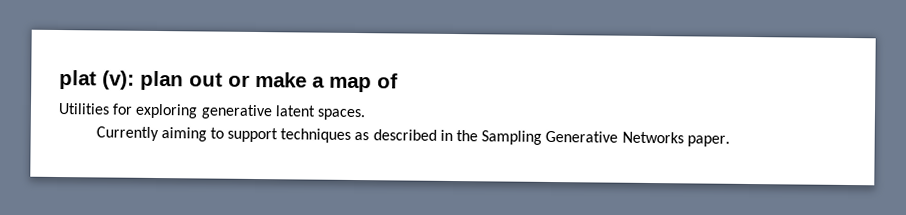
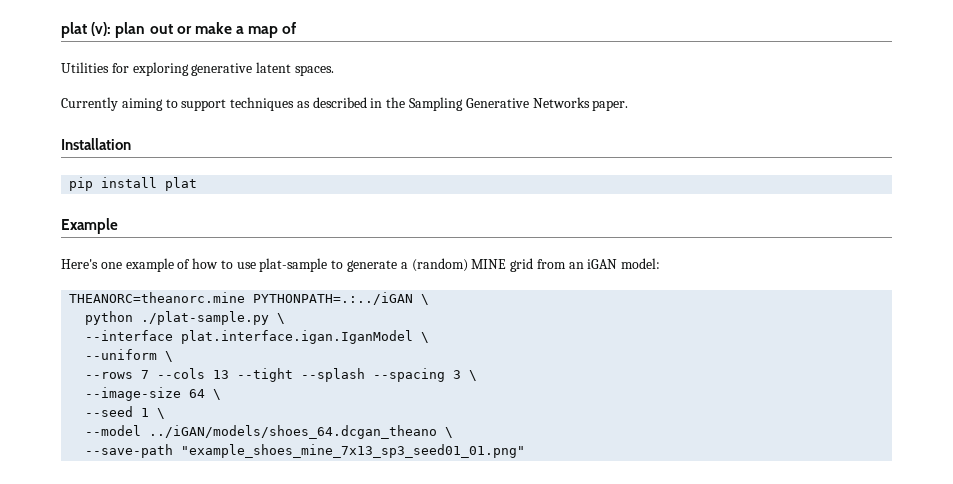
+ Installation
+ pip install plat
+ Example
+ Here's one example of how to use plat-sample to generate a (random) MINE grid from an iGAN model:
+ THEANORC=theanorc.mine PYTHONPATH=.:../iGAN \
+ python ./plat-sample.py \
+ --interface plat.interface.igan.IganModel \
+ --uniform \
+ --rows 7 --cols 13 --tight --splash --spacing 3 \
+ --image-size 64 \
+ --seed 1 \
+ --model ../iGAN/models/shoes_64.dcgan_theano \
+ --save-path "example_shoes_mine_7x13_sp3_seed01_01.png"

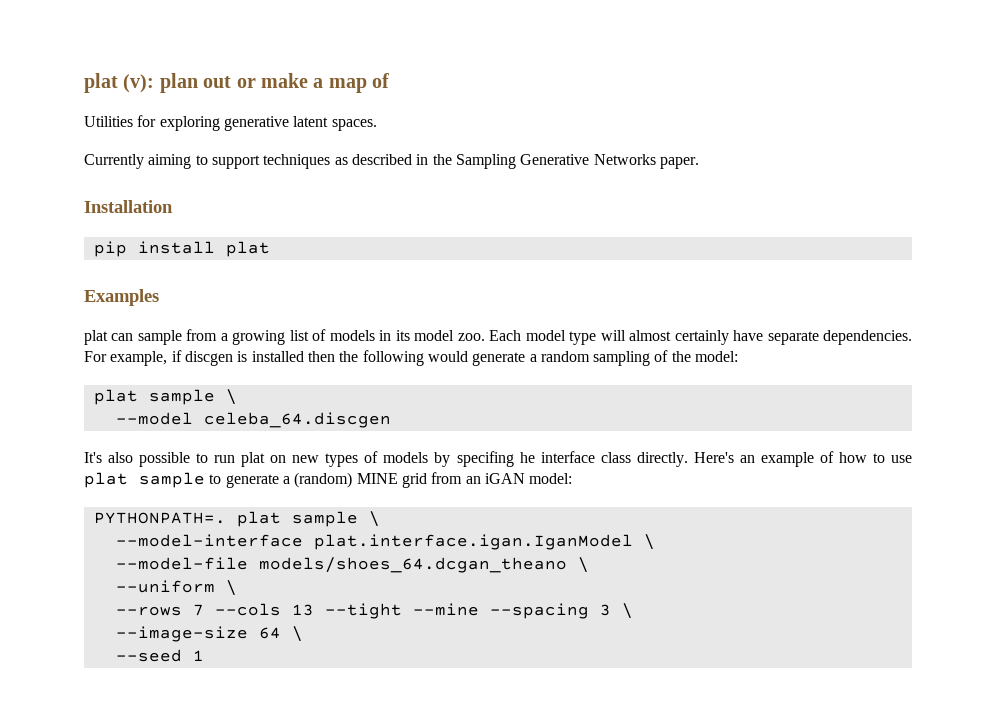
- Example
- Here's one example of how to use plat-sample to generate a (random) MINE grid from an iGAN model:
+ Examples
+ plat can sample from a growing list of models in its model zoo. Each model type will almost certainly have separate dependencies. For example, if discgen is installed then the following would generate a random sampling of the model:
+ plat sample \
+ --model celeba_64.discgen
+ It's also possible to run plat on new types of models by specifing he interface class directly. Here's an example of how to use plat sample to generate a (random) MINE grid from an iGAN model:
- THEANORC=theanorc.mine PYTHONPATH=.:../iGAN \
- python ./plat-sample.py \
- --interface plat.interface.igan.IganModel \
+ PYTHONPATH=. plat sample \
+ --model-interface plat.interface.igan.IganModel \
+ --model-file models/shoes_64.dcgan_theano \
- --rows 7 --cols 13 --tight --splash --spacing 3 \
+ --rows 7 --cols 13 --tight --mine --spacing 3 \
- --seed 1 \
- --model ../iGAN/models/shoes_64.dcgan_theano \
- --save-path "example_shoes_mine_7x13_sp3_seed01_01.png"
+ --seed 1

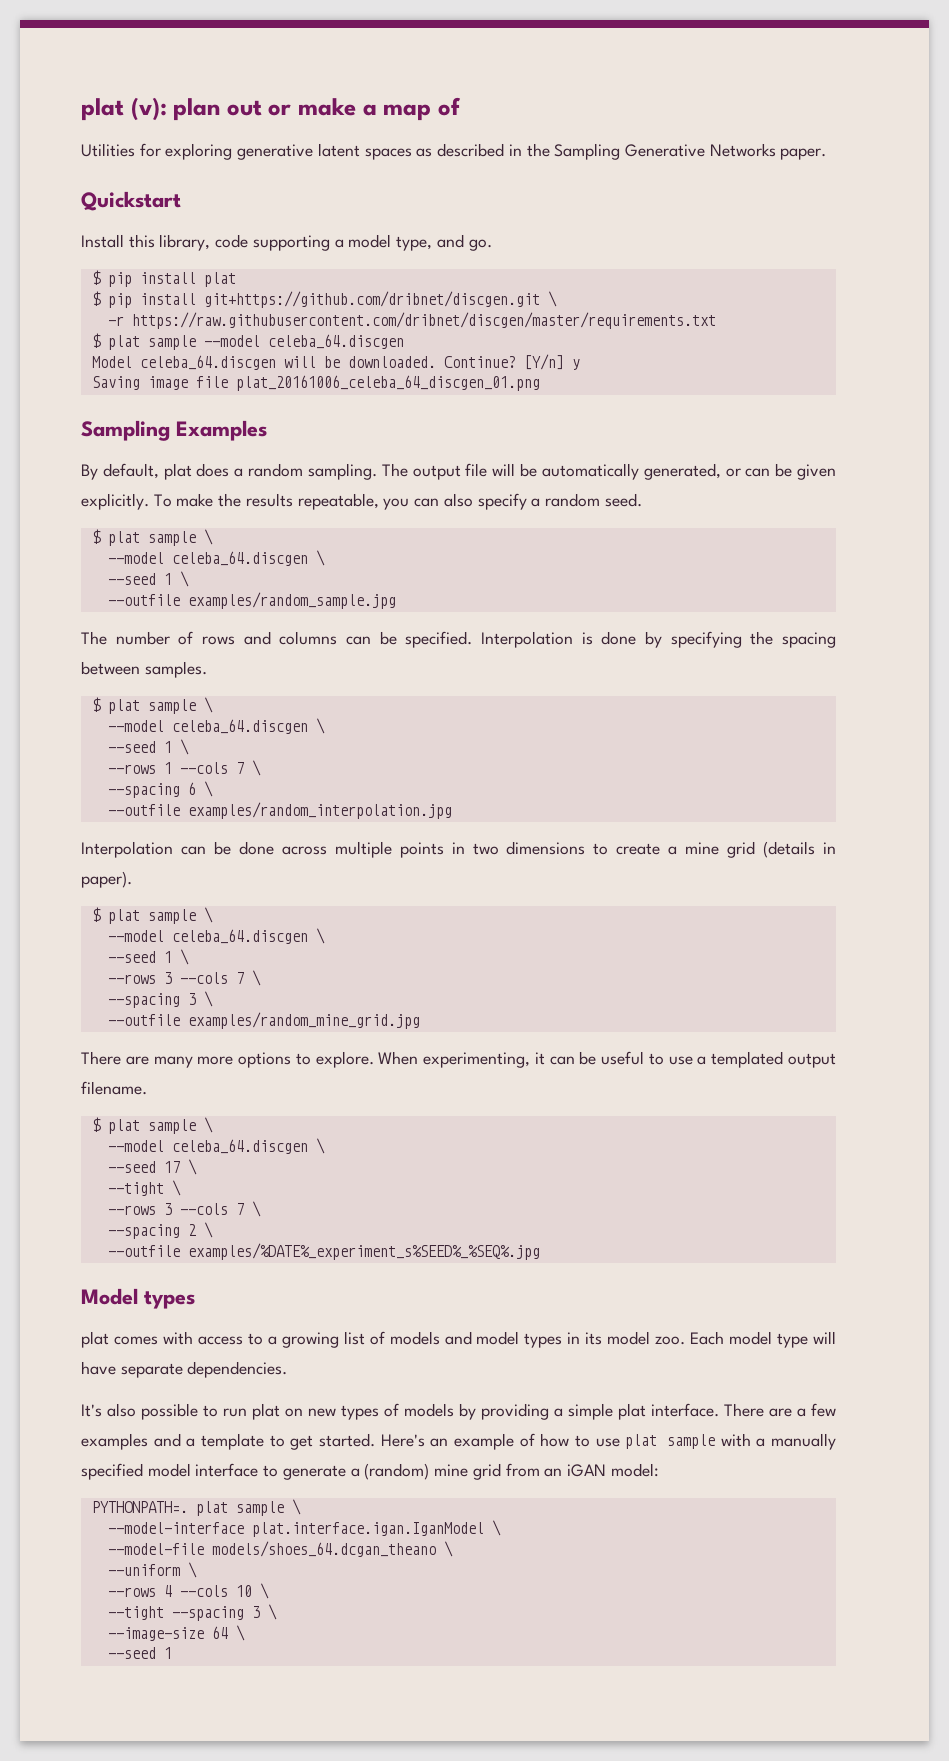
- Utilities for exploring generative latent spaces.
- Currently aiming to support techniques as described in the Sampling Generative Networks paper.
+ Utilities for exploring generative latent spaces as described in the Sampling Generative Networks paper.
- Installation
- pip install plat
- Examples
- plat can sample from a growing list of models in its model zoo.
+ Quickstart
+ Install this library, code supporting a model type, and go.
+ $ pip install plat
+ $ pip install git+https://github.com/dribnet/discgen.git \
+ -r https://raw.githubusercontent.com/dribnet/discgen/master/requirements.txt
+ $ plat sample --model celeba_64.discgen
+ Model celeba_64.discgen will be downloaded. Continue? [Y/n] y
+ Saving image file plat_20161006_celeba_64_discgen_01.png
+ Sampling Examples
+ By default, plat does a random sampling. The output file will be automatically generated, or can be given explicitly. To make the results repeatable, you can also specify a random seed.
+ $ plat sample \
+ --model celeba_64.discgen \
+ --seed 1 \
+ --outfile examples/random_sample.jpg
+ The number of rows and columns can be specified. Interpolation is done by specifying the spacing between samples.
+ $ plat sample \
+ --model celeba_64.discgen \
+ --seed 1 \
+ --rows 1 --cols 7 \
+ --spacing 6 \
+ --outfile examples/random_interpolation.jpg
+ Interpolation can be done across multiple points in two dimensions to create a mine grid (details in paper).
+ $ plat sample \
+ --model celeba_64.discgen \
+ --seed 1 \
+ --rows 3 --cols 7 \
+ --spacing 3 \
+ --outfile examples/random_mine_grid.jpg
+ There are many more options to explore. When experimenting, it can be useful to use a templated output filename.
+ $ plat sample \
+ --model celeba_64.discgen \
+ --seed 17 \
+ --tight \
+ --rows 3 --cols 7 \
+ --spacing 2 \
+ --outfile examples/%DATE%_experiment_s%SEED%_%SEQ%.jpg
+ Model types
+ plat comes with access to a growing list of models and model types in its model zoo.
- Each model type will almost certainly have separate dependencies. For example, if discgen is installed then the following would generate a random sampling of the model:
- plat sample \
- --model celeba_64.discgen
+ Each model type will have separate dependencies.
- It's also possible to run plat on new types of models by specifing he interface class directly.
+ It's also possible to run plat on new types of models by providing a simple plat interface. There are a few examples and a template to get started.
- Here's an example of how to use plat sample to generate a (random) MINE grid from an iGAN model:
+ Here's an example of how to use plat sample with a manually specified model interface to generate a (random) mine grid from an iGAN model:
- --rows 7 --cols 13 --tight --mine --spacing 3 \
+ --rows 4 --cols 10 \
+ --tight --spacing 3 \

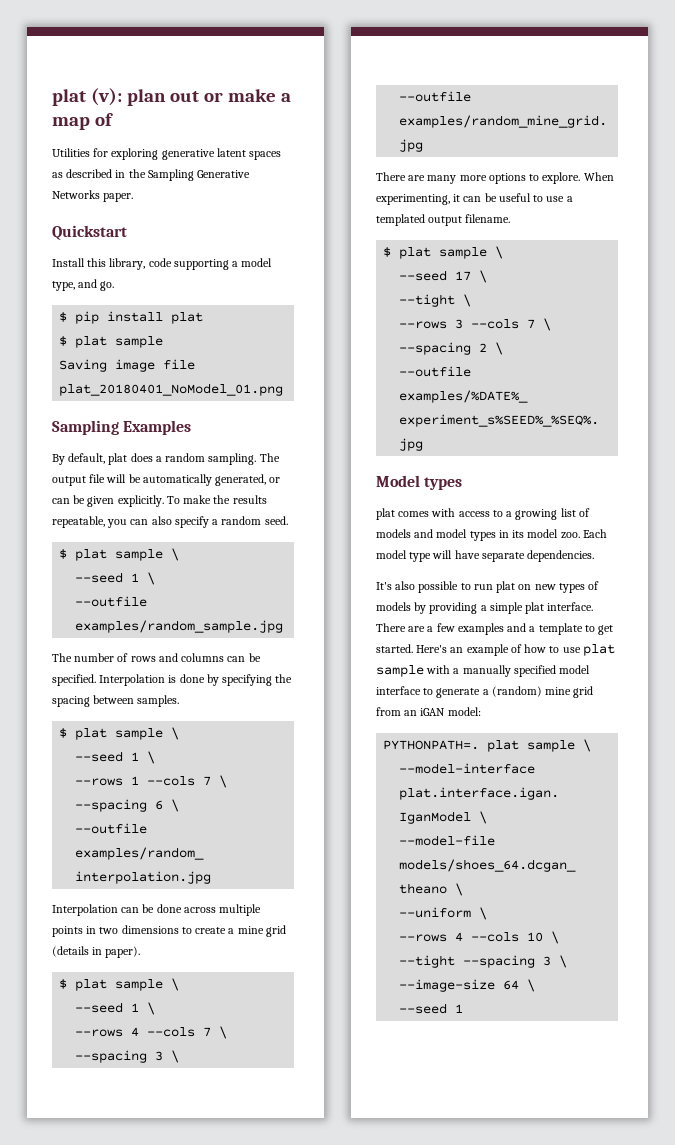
  $ pip install plat
- $ pip install git+https://github.com/dribnet/discgen.git \
- -r https://raw.githubusercontent.com/dribnet/discgen/master/requirements.txt
- $ plat sample --model celeba_64.discgen
- Model celeba_64.discgen will be downloaded. Continue? [Y/n] y
+ $ plat sample
- Saving image file plat_20161006_celeba_64_discgen_01.png
+ Saving image file plat_20180401_NoModel_01.png
  To make the results repeatable, you can also specify a random seed.
  $ plat sample \
- --model celeba_64.discgen \
  Interpolation is done by specifying the spacing between samples.
  $ plat sample \
- --model celeba_64.discgen \
  Interpolation can be done across multiple points in two dimensions to create a mine grid (details in paper).
  $ plat sample \
- --model celeba_64.discgen \
  --seed 1 \
- --rows 3 --cols 7 \
+ --rows 4 --cols 7 \
  When experimenting, it can be useful to use a templated output filename.
  $ plat sample \
- --model celeba_64.discgen \

